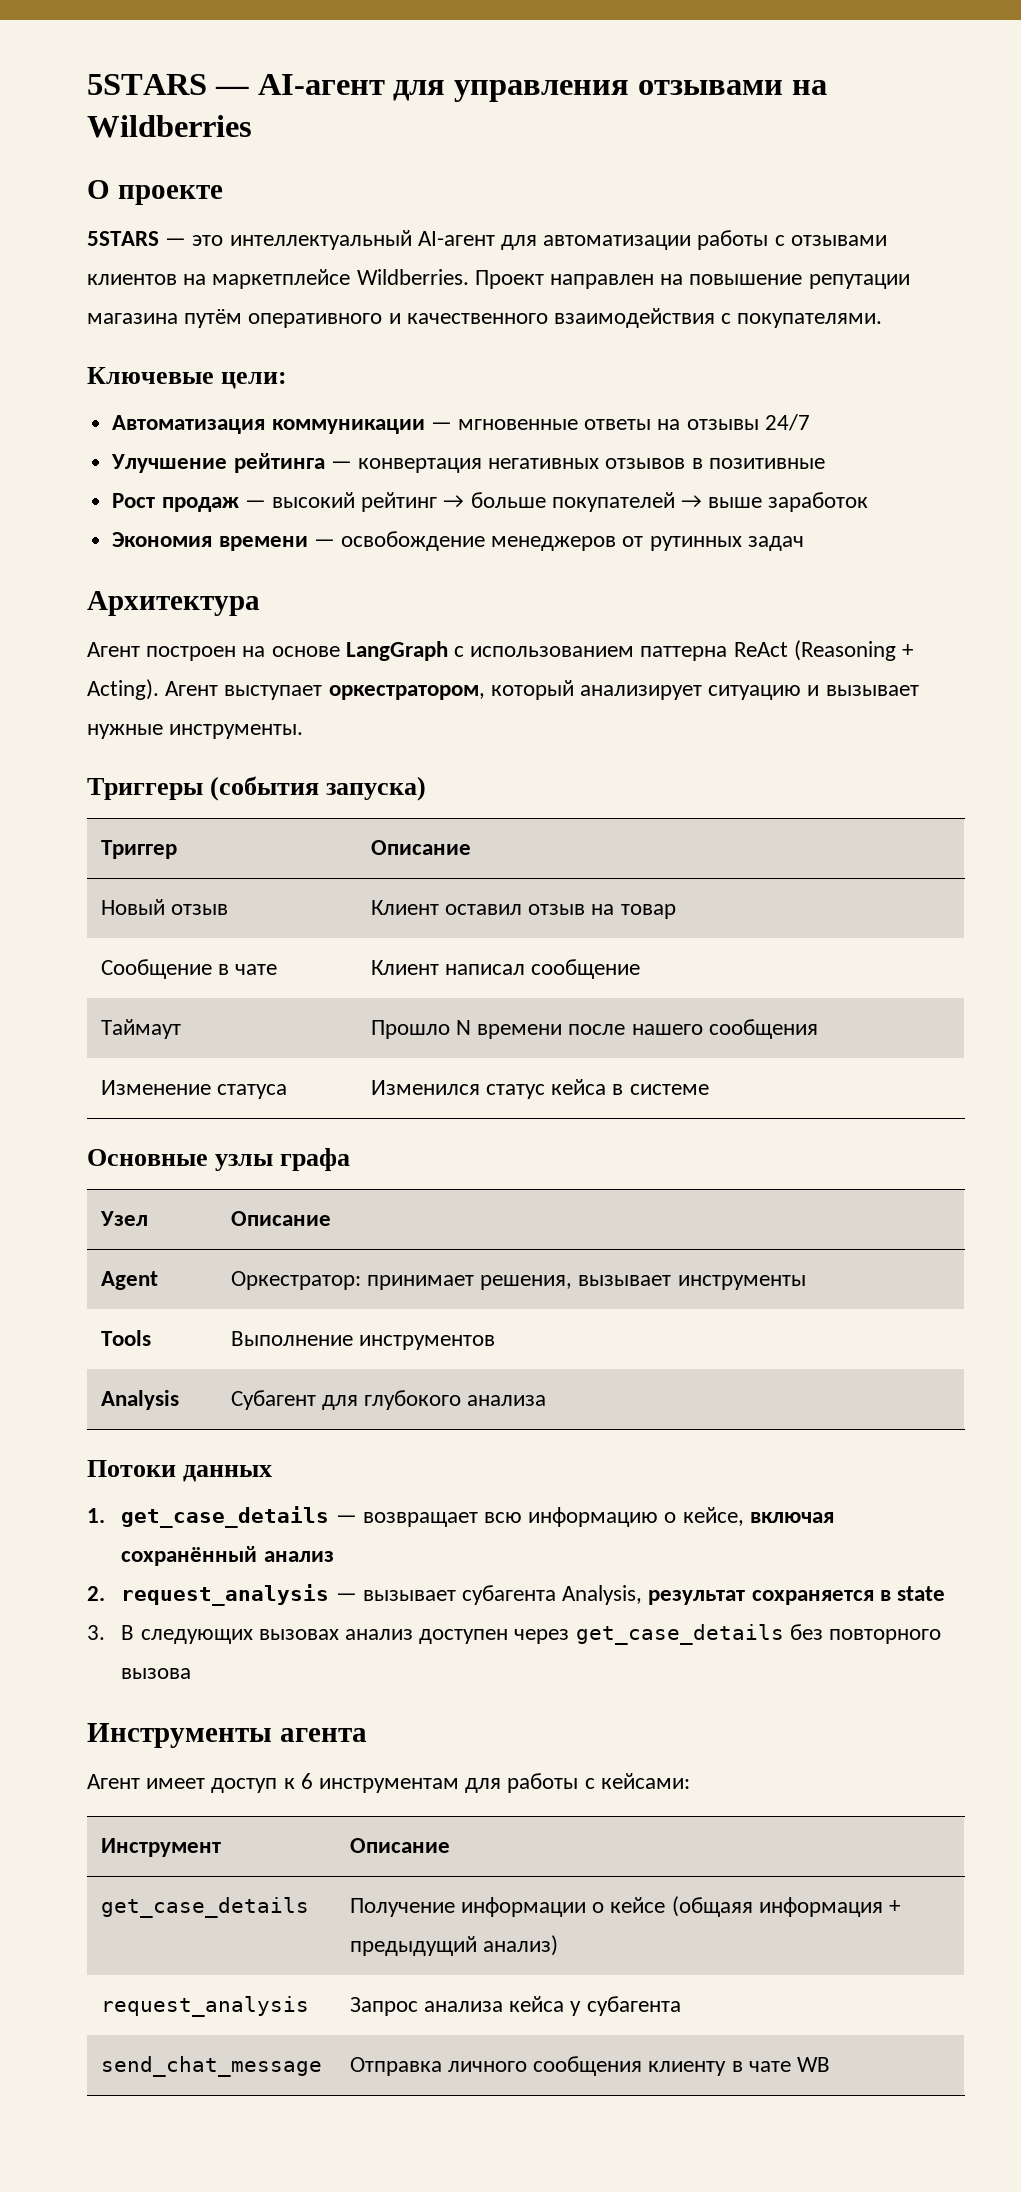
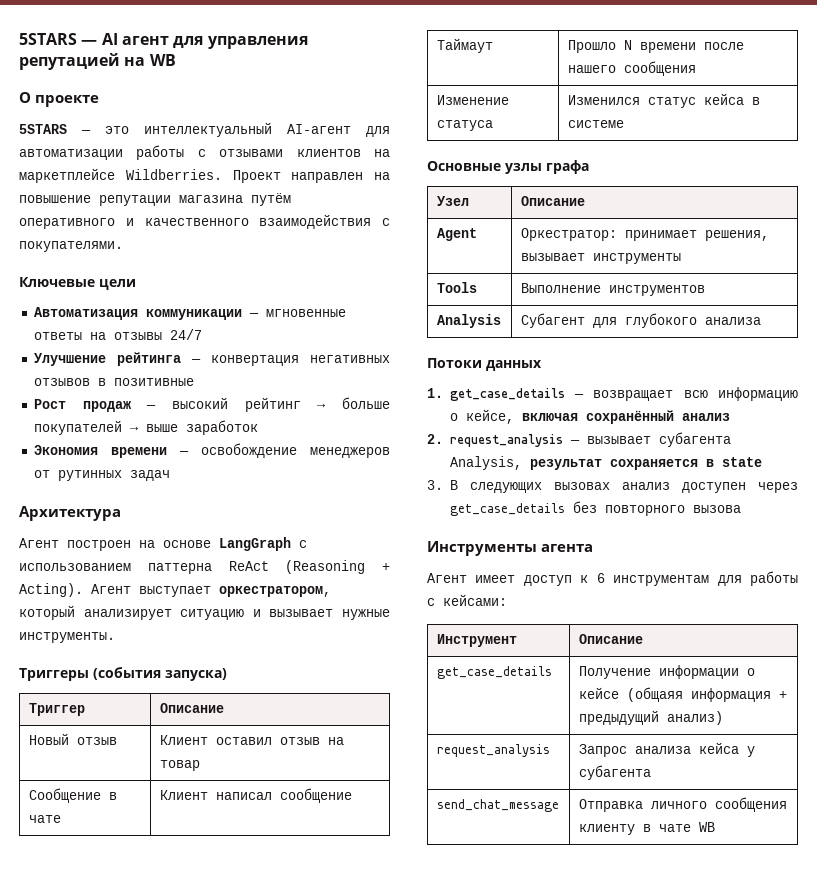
- 5STARS — AI-агент для управления отзывами на Wildberries
+ 5STARS — AI агент для управления репутацией на WB
- Ключевые цели:
+ Ключевые цели

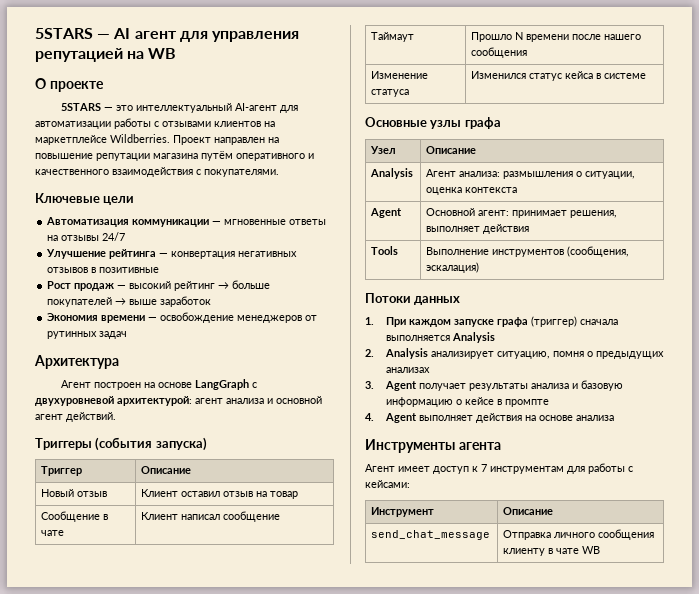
- Агент построен на основе LangGraph с использованием паттерна ReAct (Reasoning + Acting). Агент выступает оркестратором, который анализирует ситуацию и вызывает нужные инструменты.
+ Агент построен на основе LangGraph с двухуровневой архитектурой: агент анализа и основной агент действий.
- Agent | Оркестратор: принимает решения, вызывает инструменты
- Tools | Выполнение инструментов
- Analysis | Субагент для глубокого анализа
+ Analysis | Агент анализа: размышления о ситуации, оценка контекста
+ Agent | Основной агент: принимает решения, выполняет действия
+ Tools | Выполнение инструментов (сообщения, эскалация)
  Потоки данных
- 1. get_case_details — возвращает всю информацию о кейсе, включая сохранённый анализ
- 2. request_analysis — вызывает субагента Analysis, результат сохраняется в state
- 3. В следующих вызовах анализ доступен через get_case_details без повторного вызова
+ 1. При каждом запуске графа (триггер) сначала выполняется Analysis
+ 2. Analysis анализирует ситуацию, помня о предыдущих анализах
+ 3. Agent получает результаты анализа и базовую информацию о кейсе в промпте
+ 4. Agent выполняет действия на основе анализа
- Агент имеет доступ к 6 инструментам для работы с кейсами:
+ Агент имеет доступ к 7 инструментам для работы с кейсами:
- get_case_details | Получение информации о кейсе (общаяя информация + предыдущий анализ)
- request_analysis | Запрос анализа кейса у субагента

